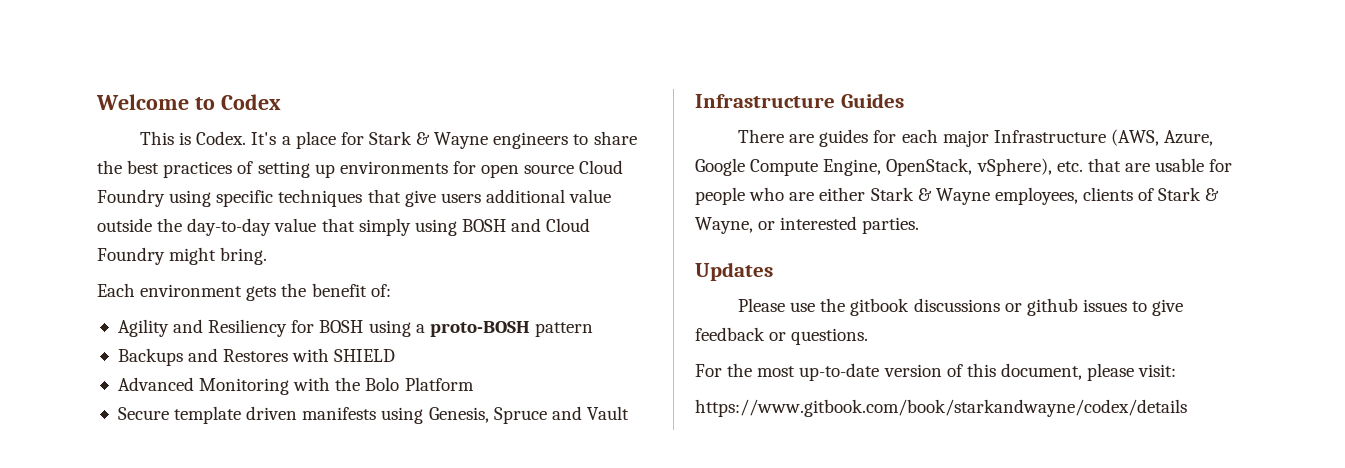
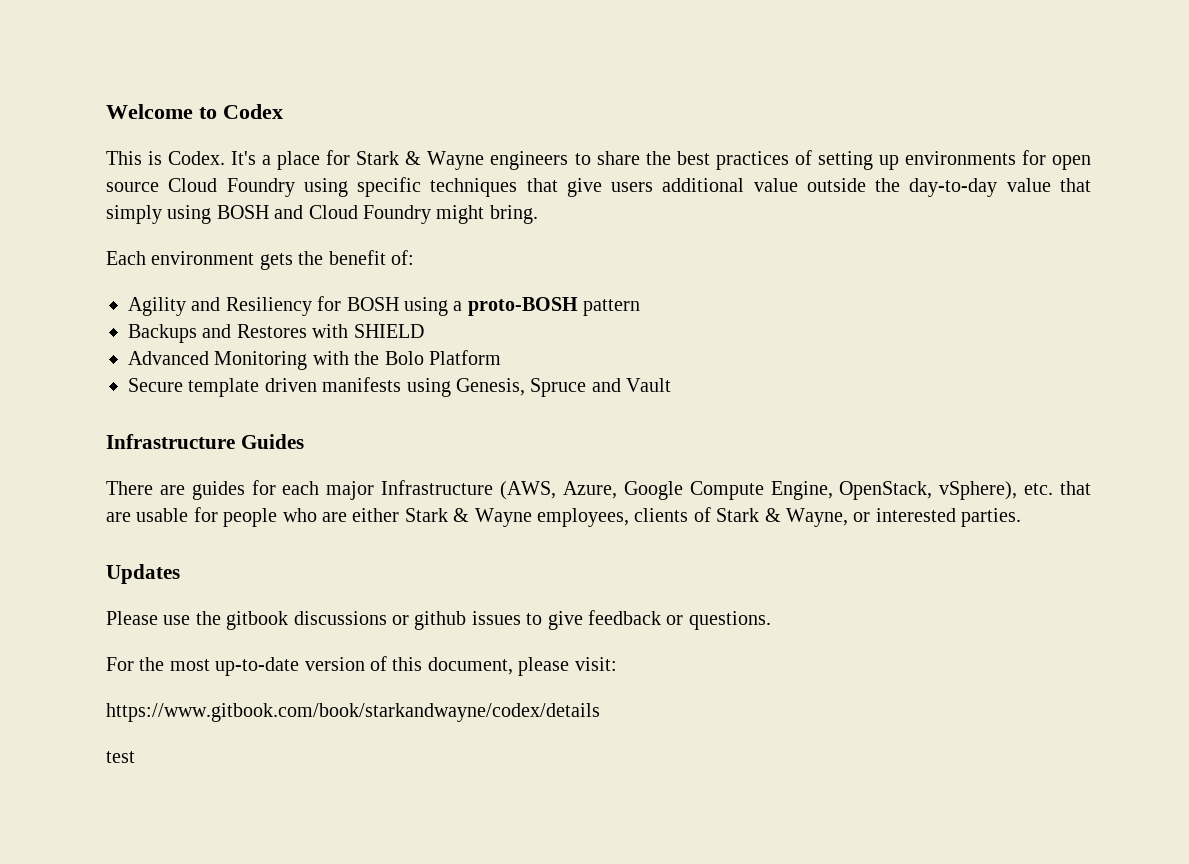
+ test

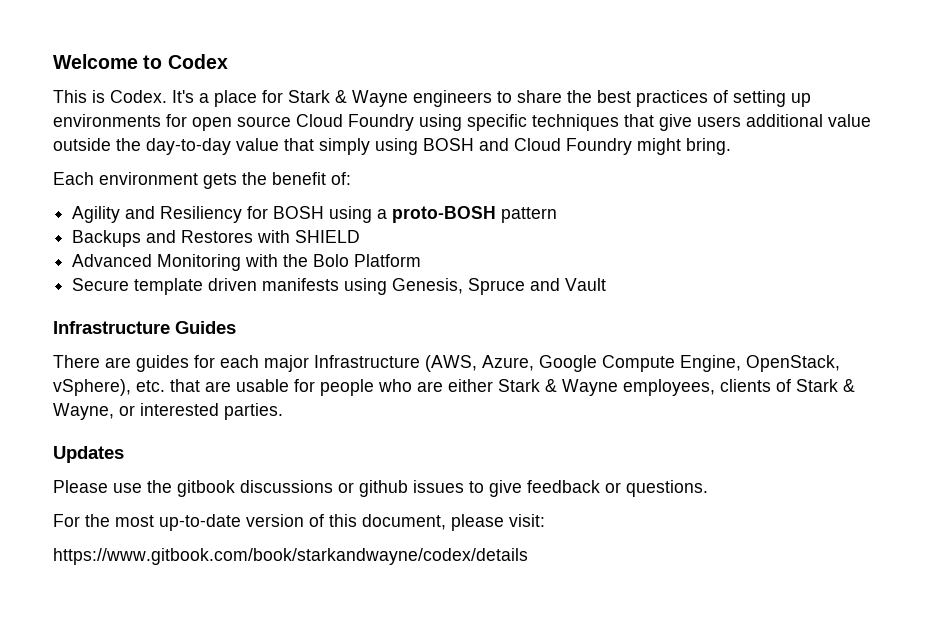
- test

